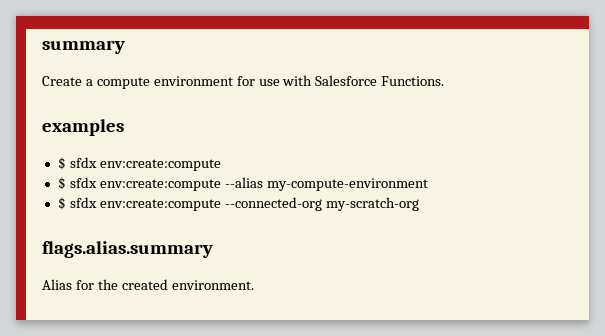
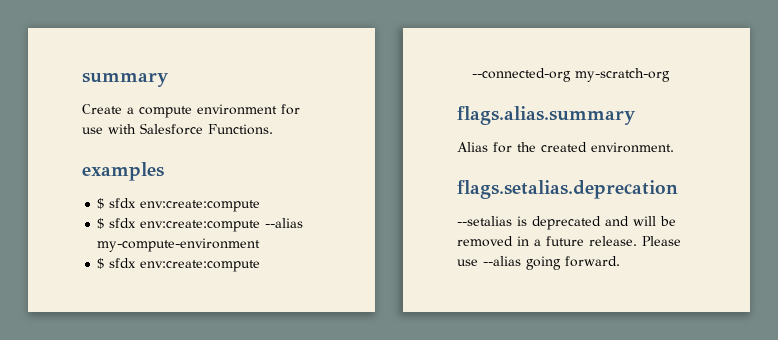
+ flags.setalias.deprecation
+ --setalias is deprecated and will be removed in a future release. Please use --alias going forward.

